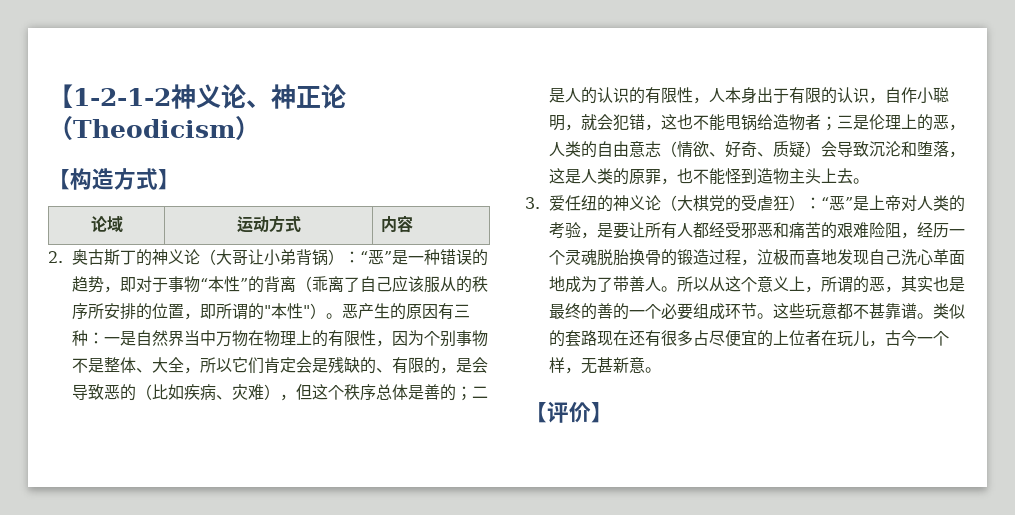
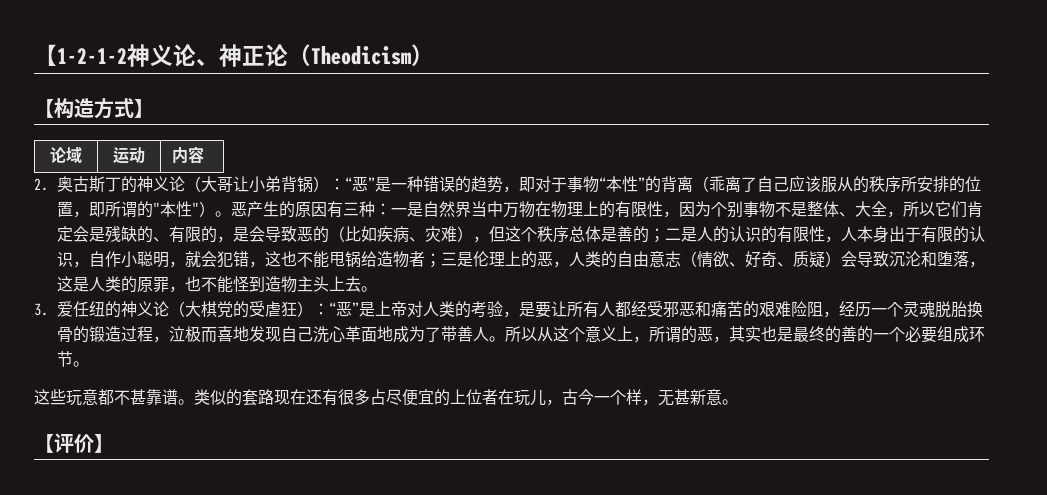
- 论域 | 运动方式 | 内容
+ 论域 | 运动 | 内容
- 所以从这个意义上，所谓的恶，其实也是最终的善的一个必要组成环节。这些玩意都不甚靠谱。
+ 所以从这个意义上，所谓的恶，其实也是最终的善的一个必要组成环节。
+ 这些玩意都不甚靠谱。

